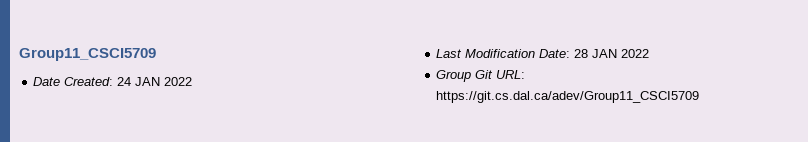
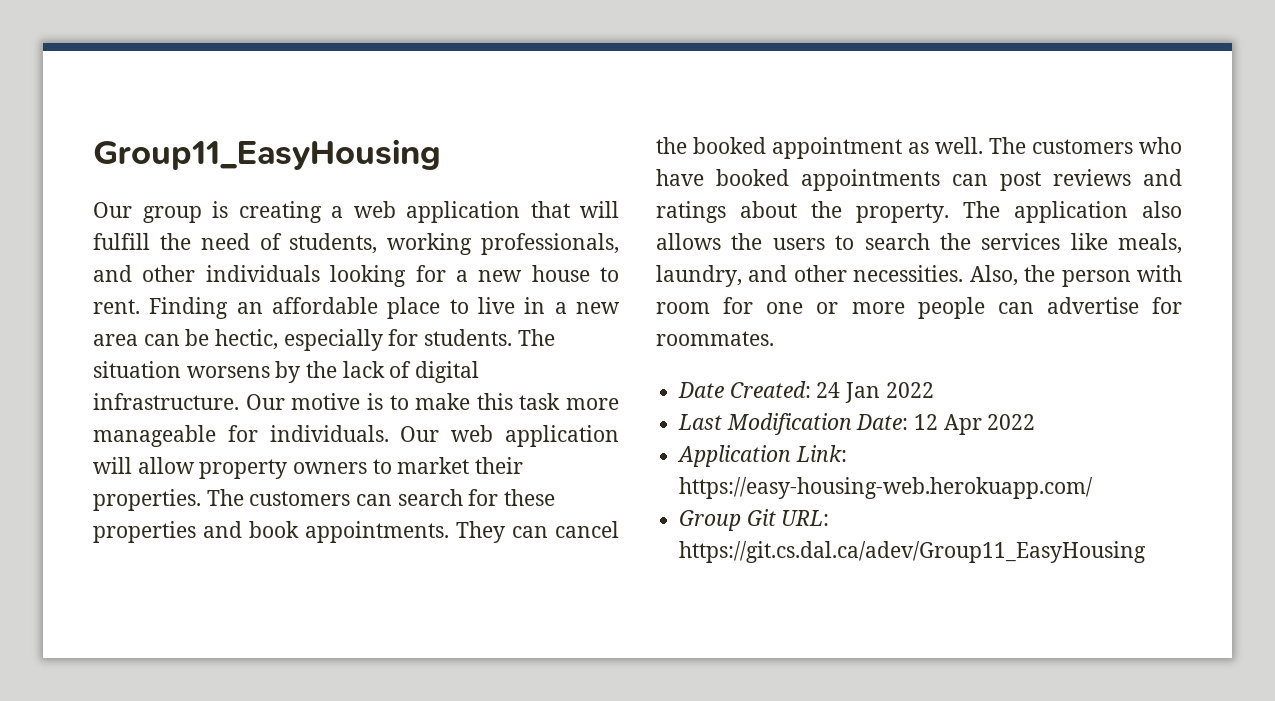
- Group11_CSCI5709
+ Group11_EasyHousing
+ Our group is creating a web application that will fulfill the need of students, working professionals, and other individuals looking for a new house to rent. Finding an affordable place to live in a new area can be hectic, especially for students. The situation worsens by the lack of digital infrastructure. Our motive is to make this task more manageable for individuals. Our web application will allow property owners to market their properties. The customers can search for these properties and book appointments. They can cancel the booked appointment as well. The customers who have booked appointments can post reviews and ratings about the property. The application also allows the users to search the services like meals, laundry, and other necessities. Also, the person with room for one or more people can advertise for roommates.
- Date Created: 24 JAN 2022
+ Date Created: 24 Jan 2022
- Last Modification Date: 28 JAN 2022
+ Last Modification Date: 12 Apr 2022
+ Application Link: https://easy-housing-web.herokuapp.com/
- Group Git URL: https://git.cs.dal.ca/adev/Group11_CSCI5709
+ Group Git URL: https://git.cs.dal.ca/adev/Group11_EasyHousing

